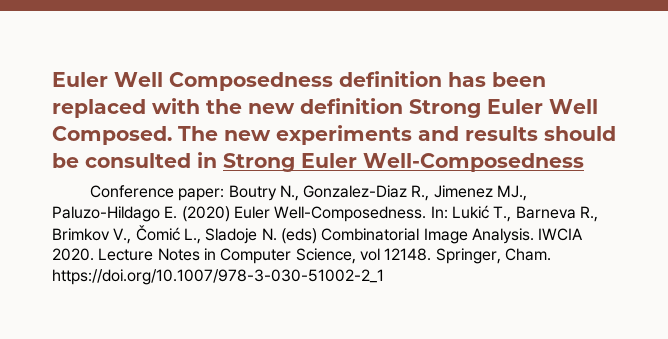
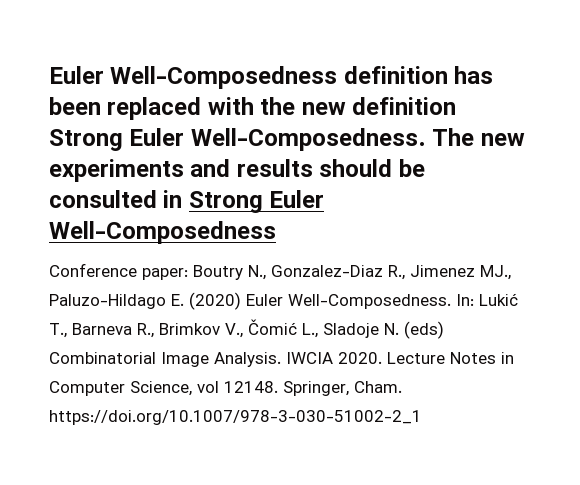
- Euler Well Composedness definition has been replaced with the new definition Strong Euler Well Composed.
+ Euler Well-Composedness definition has been replaced with the new definition Strong Euler Well-Composedness.

